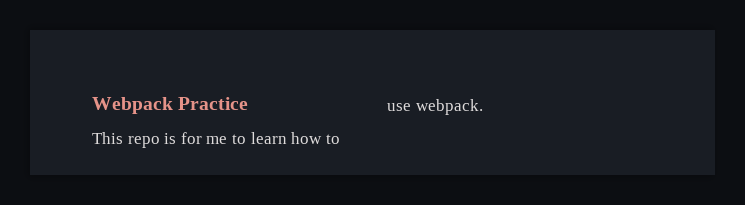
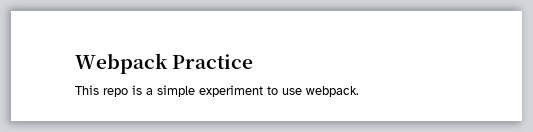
- This repo is for me to learn how to use webpack.
+ This repo is a simple experiment to use webpack.

